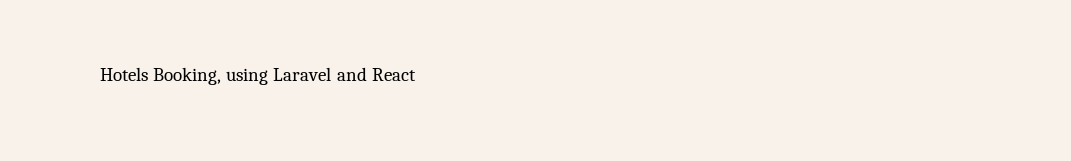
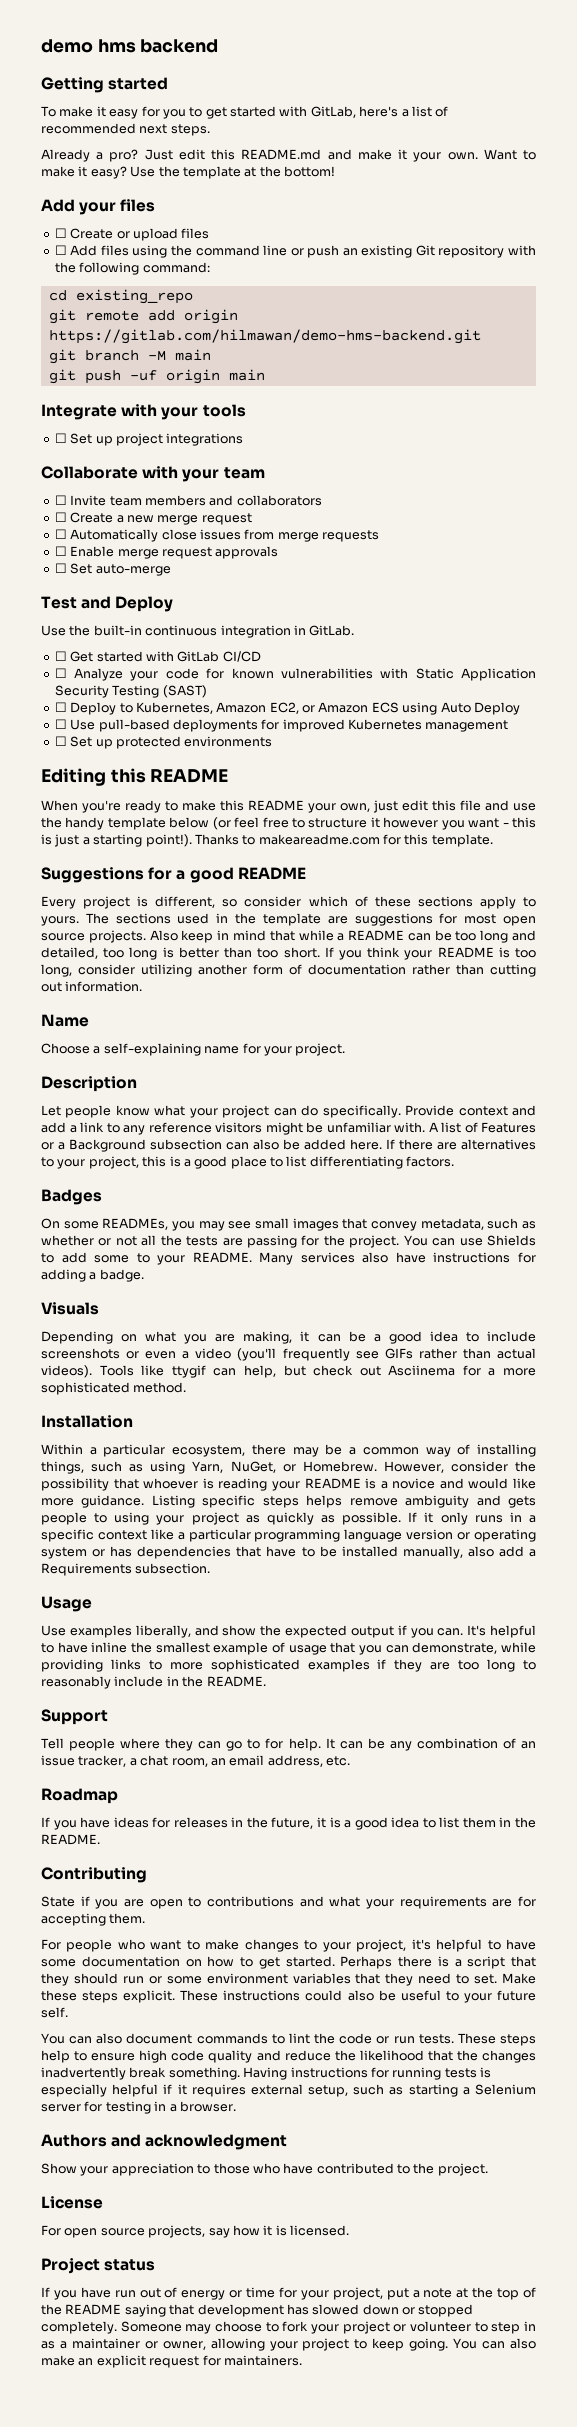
- Hotels Booking, using Laravel and React
+ demo hms backend
+ Getting started
+ To make it easy for you to get started with GitLab, here's a list of recommended next steps.
+ Already a pro? Just edit this README.md and make it your own. Want to make it easy? Use the template at the bottom!
+ Add your files
+ ☐ Create or upload files
+ ☐ Add files using the command line or push an existing Git repository with the following command:
+ cd existing_repo
+ git remote add origin https://gitlab.com/hilmawan/demo-hms-backend.git
+ git branch -M main
+ git push -uf origin main
+ Integrate with your tools
+ ☐ Set up project integrations
+ Collaborate with your team
+ ☐ Invite team members and collaborators
+ ☐ Create a new merge request
+ ☐ Automatically close issues from merge requests
+ ☐ Enable merge request approvals
+ ☐ Set auto-merge
+ Test and Deploy
+ Use the built-in continuous integration in GitLab.
+ ☐ Get started with GitLab CI/CD
+ ☐ Analyze your code for known vulnerabilities with Static Application Security Testing (SAST)
+ ☐ Deploy to Kubernetes, Amazon EC2, or Amazon ECS using Auto Deploy
+ ☐ Use pull-based deployments for improved Kubernetes management
+ ☐ Set up protected environments
+ Editing this README
+ When you're ready to make this README your own, just edit this file and use the handy template below (or feel free to structure it however you want - this is just a starting point!). Thanks to makeareadme.com for this template.
+ Suggestions for a good README
+ Every project is different, so consider which of these sections apply to yours. The sections used in the template are suggestions for most open source projects. Also keep in mind that while a README can be too long and detailed, too long is better than too short. If you think your README is too long, consider utilizing another form of documentation rather than cutting out information.
+ Name
+ Choose a self-explaining name for your project.
+ Description
+ Let people know what your project can do specifically. Provide context and add a link to any reference visitors might be unfamiliar with. A list of Features or a Background subsection can also be added here. If there are alternatives to your project, this is a good place to list differentiating factors.
+ Badges
+ On some READMEs, you may see small images that convey metadata, such as whether or not all the tests are passing for the project. You can use Shields to add some to your README. Many services also have instructions for adding a badge.
+ Visuals
+ Depending on what you are making, it can be a good idea to include screenshots or even a video (you'll frequently see GIFs rather than actual videos). Tools like ttygif can help, but check out Asciinema for a more sophisticated method.
+ Installation
+ Within a particular ecosystem, there may be a common way of installing things, such as using Yarn, NuGet, or Homebrew. However, consider the possibility that whoever is reading your README is a novice and would like more guidance. Listing specific steps helps remove ambiguity and gets people to using your project as quickly as possible. If it only runs in a specific context like a particular programming language version or operating system or has dependencies that have to be installed manually, also add a Requirements subsection.
+ Usage
+ Use examples liberally, and show the expected output if you can. It's helpful to have inline the smallest example of usage that you can demonstrate, while providing links to more sophisticated examples if they are too long to reasonably include in the README.
+ Support
+ Tell people where they can go to for help. It can be any combination of an issue tracker, a chat room, an email address, etc.
+ Roadmap
+ If you have ideas for releases in the future, it is a good idea to list them in the README.
+ Contributing
+ State if you are open to contributions and what your requirements are for accepting them.
+ For people who want to make changes to your project, it's helpful to have some documentation on how to get started. Perhaps there is a script that they should run or some environment variables that they need to set. Make these steps explicit. These instructions could also be useful to your future self.
+ You can also document commands to lint the code or run tests. These steps help to ensure high code quality and reduce the likelihood that the changes inadvertently break something. Having instructions for running tests is especially helpful if it requires external setup, such as starting a Selenium server for testing in a browser.
+ Authors and acknowledgment
+ Show your appreciation to those who have contributed to the project.
+ License
+ For open source projects, say how it is licensed.
+ Project status
+ If you have run out of energy or time for your project, put a note at the top of the README saying that development has slowed down or stopped completely. Someone may choose to fork your project or volunteer to step in as a maintainer or owner, allowing your project to keep going. You can also make an explicit request for maintainers.

